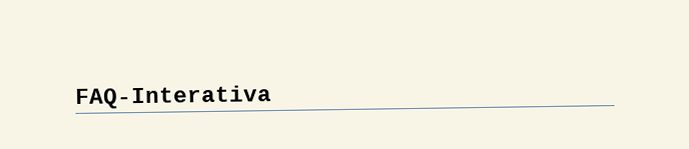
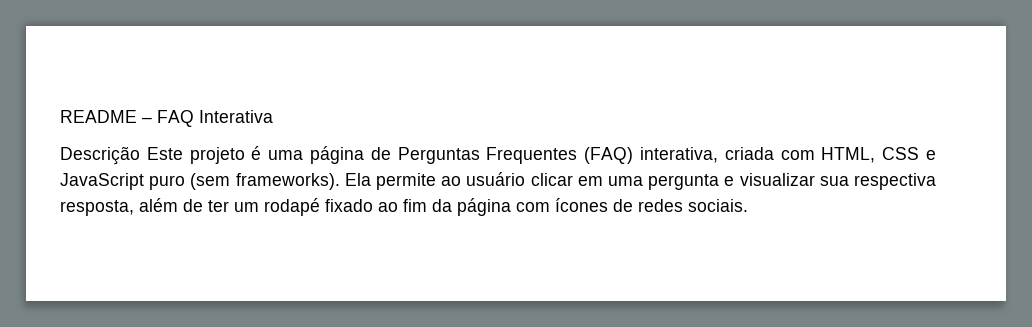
- FAQ-Interativa
+ README – FAQ Interativa
+ Descrição Este projeto é uma página de Perguntas Frequentes (FAQ) interativa, criada com HTML, CSS e JavaScript puro (sem frameworks). Ela permite ao usuário clicar em uma pergunta e visualizar sua respectiva resposta, além de ter um rodapé fixado ao fim da página com ícones de redes sociais.

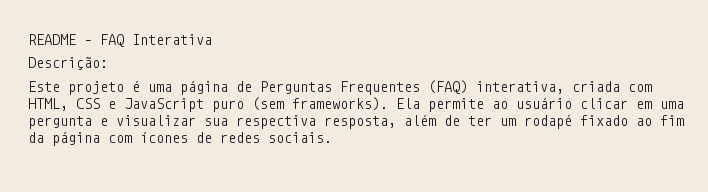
- Descrição Este projeto é uma página de Perguntas Frequentes (FAQ) interativa, criada com HTML, CSS e JavaScript puro (sem frameworks).
+ Descrição:
+ Este projeto é uma página de Perguntas Frequentes (FAQ) interativa, criada com HTML, CSS e JavaScript puro (sem frameworks).

